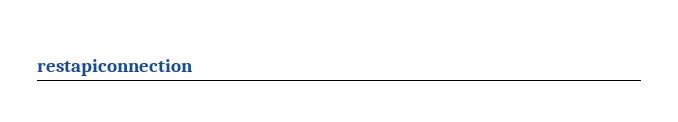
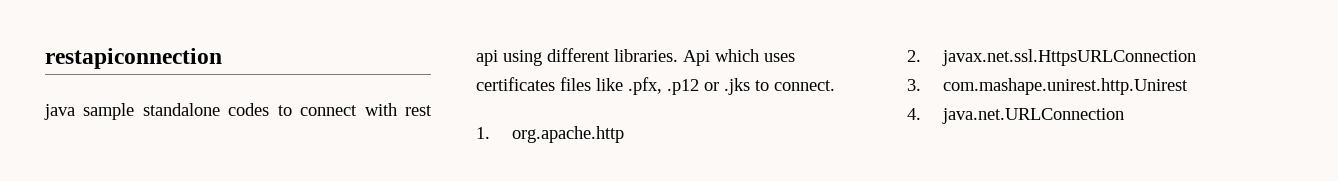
+ java sample standalone codes to connect with rest api using different libraries. Api which uses certificates files like .pfx, .p12 or .jks to connect.
+ 1. org.apache.http
+ 2. javax.net.ssl.HttpsURLConnection
+ 3. com.mashape.unirest.http.Unirest
+ 4. java.net.URLConnection

